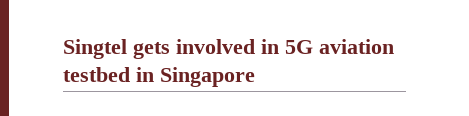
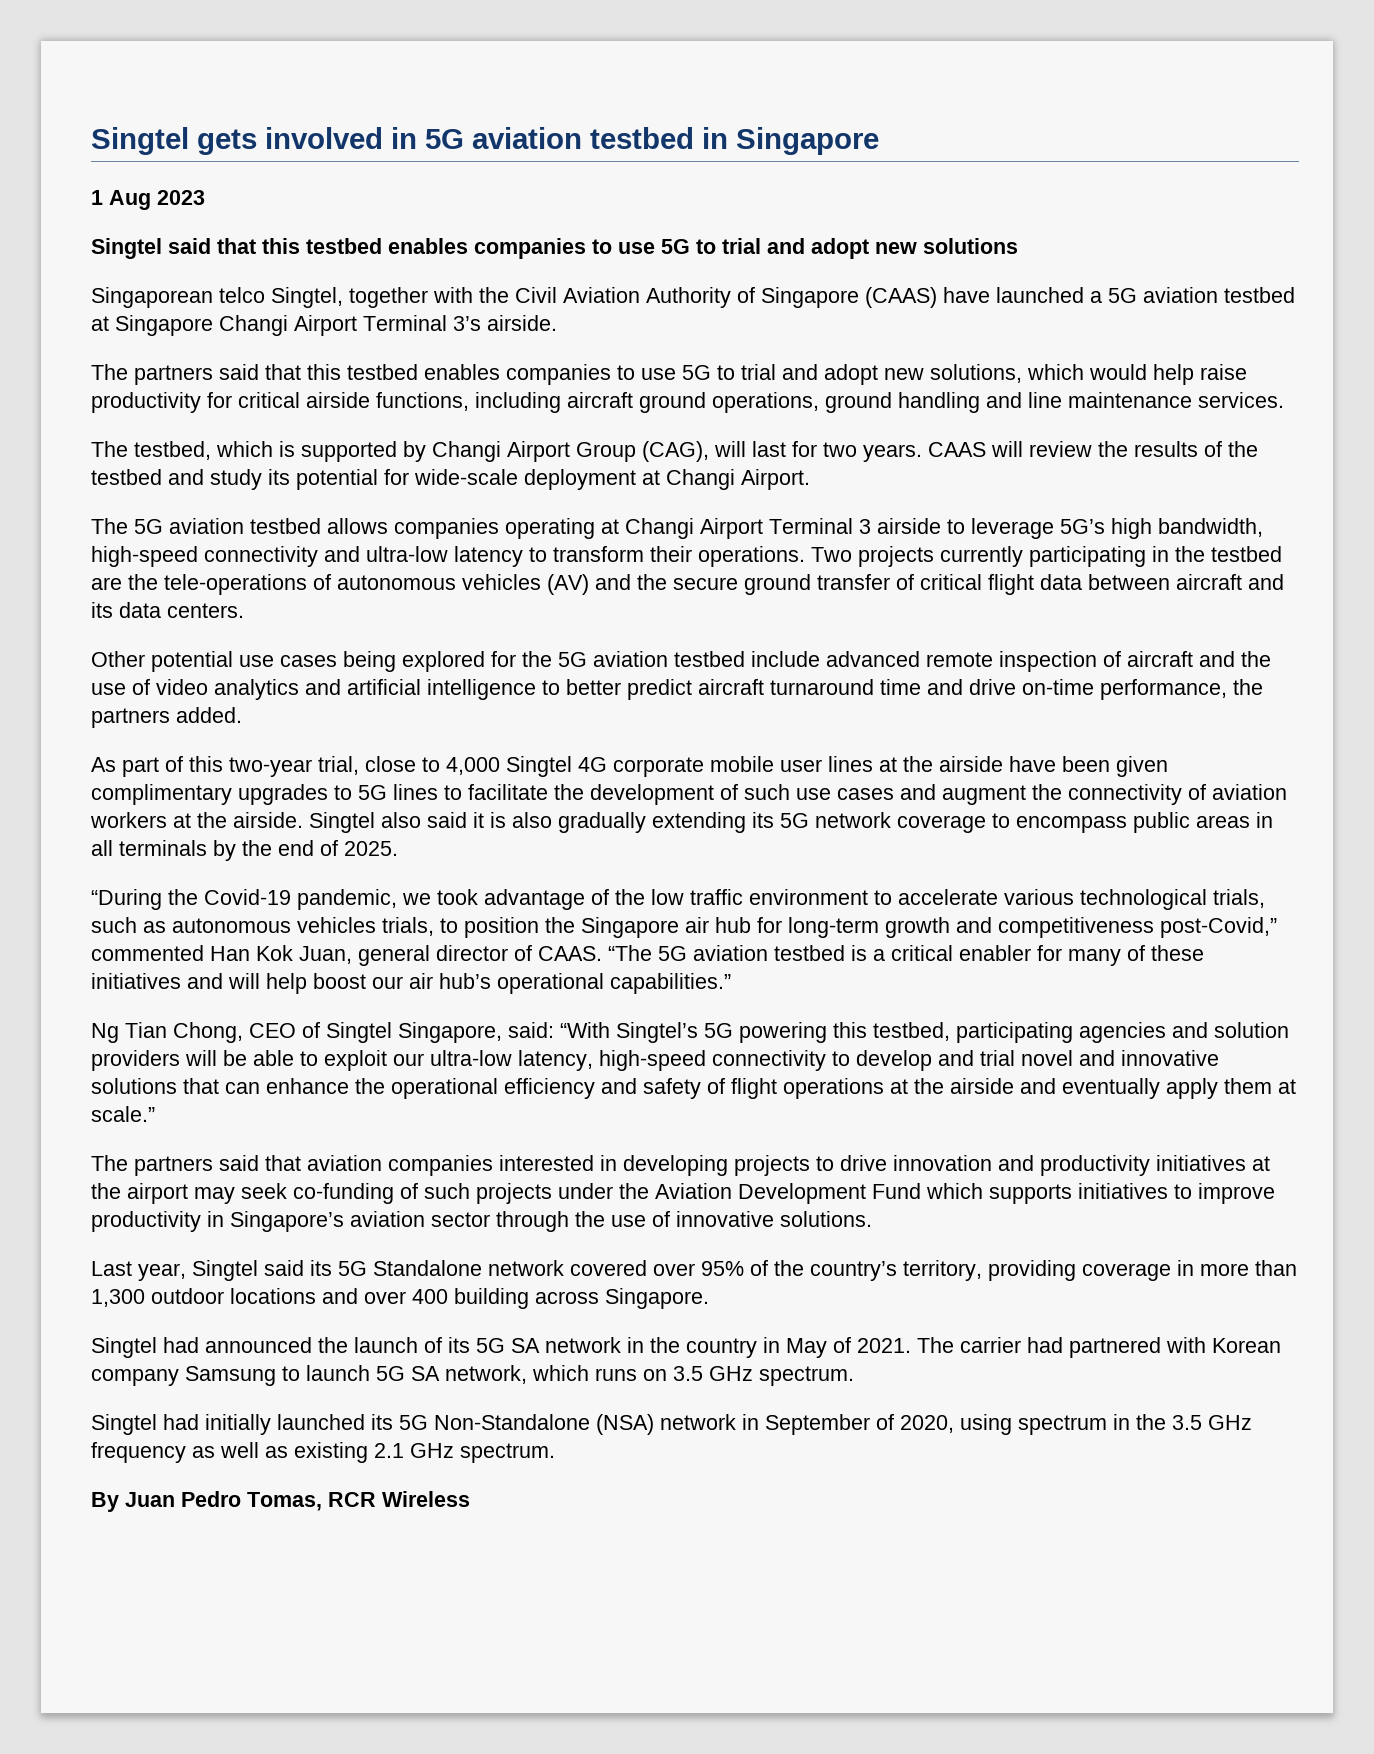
+ 1 Aug 2023
+ Singtel said that this testbed enables companies to use 5G to trial and adopt new solutions
+ Singaporean telco Singtel, together with the Civil Aviation Authority of Singapore (CAAS) have launched a 5G aviation testbed at Singapore Changi Airport Terminal 3’s airside.
+ The partners said that this testbed enables companies to use 5G to trial and adopt new solutions, which would help raise productivity for critical airside functions, including aircraft ground operations, ground handling and line maintenance services.
+ The testbed, which is supported by Changi Airport Group (CAG), will last for two years. CAAS will review the results of the testbed and study its potential for wide-scale deployment at Changi Airport.
+ The 5G aviation testbed allows companies operating at Changi Airport Terminal 3 airside to leverage 5G’s high bandwidth, high-speed connectivity and ultra-low latency to transform their operations. Two projects currently participating in the testbed are the tele-operations of autonomous vehicles (AV) and the secure ground transfer of critical flight data between aircraft and its data centers.
+ Other potential use cases being explored for the 5G aviation testbed include advanced remote inspection of aircraft and the use of video analytics and artificial intelligence to better predict aircraft turnaround time and drive on-time performance, the partners added.
+ As part of this two-year trial, close to 4,000 Singtel 4G corporate mobile user lines at the airside have been given complimentary upgrades to 5G lines to facilitate the development of such use cases and augment the connectivity of aviation workers at the airside. Singtel also said it is also gradually extending its 5G network coverage to encompass public areas in all terminals by the end of 2025.
+ “During the Covid-19 pandemic, we took advantage of the low traffic environment to accelerate various technological trials, such as autonomous vehicles trials, to position the Singapore air hub for long-term growth and competitiveness post-Covid,” commented Han Kok Juan, general director of CAAS. “The 5G aviation testbed is a critical enabler for many of these initiatives and will help boost our air hub’s operational capabilities.”
+ Ng Tian Chong, CEO of Singtel Singapore, said: “With Singtel’s 5G powering this testbed, participating agencies and solution providers will be able to exploit our ultra-low latency, high-speed connectivity to develop and trial novel and innovative solutions that can enhance the operational efficiency and safety of flight operations at the airside and eventually apply them at scale.”
+ The partners said that aviation companies interested in developing projects to drive innovation and productivity initiatives at the airport may seek co-funding of such projects under the Aviation Development Fund which supports initiatives to improve productivity in Singapore’s aviation sector through the use of innovative solutions.
+ Last year, Singtel said its 5G Standalone network covered over 95% of the country’s territory, providing coverage in more than 1,300 outdoor locations and over 400 building across Singapore.
+ Singtel had announced the launch of its 5G SA network in the country in May of 2021. The carrier had partnered with Korean company Samsung to launch 5G SA network, which runs on 3.5 GHz spectrum.
+ Singtel had initially launched its 5G Non-Standalone (NSA) network in September of 2020, using spectrum in the 3.5 GHz frequency as well as existing 2.1 GHz spectrum.
+ By Juan Pedro Tomas, RCR Wireless

